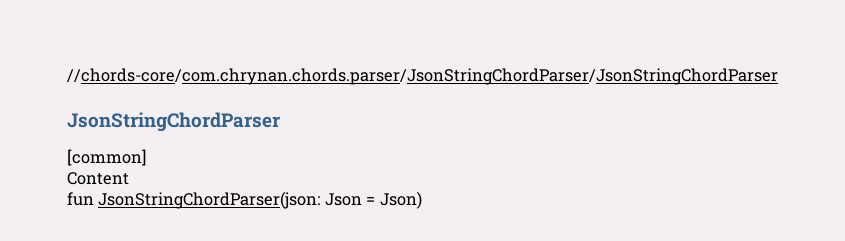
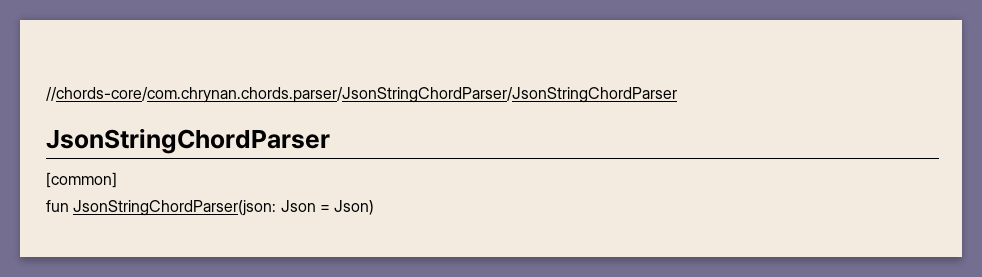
- Content

